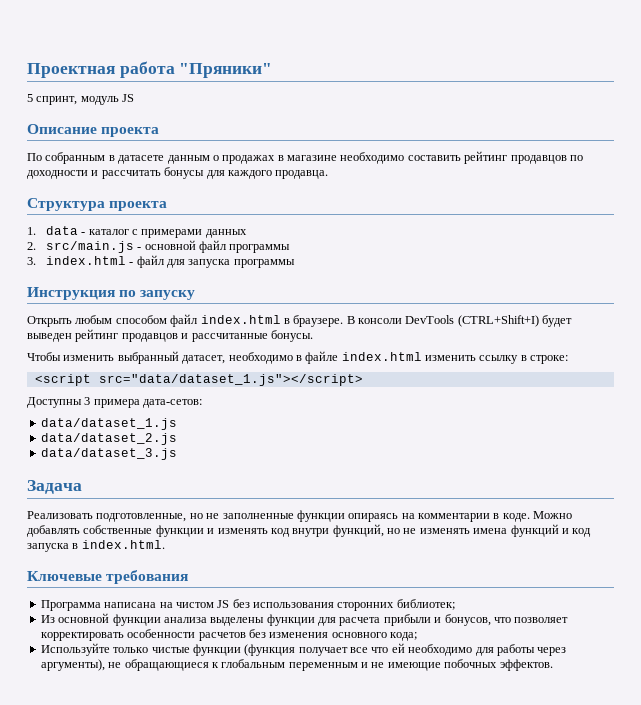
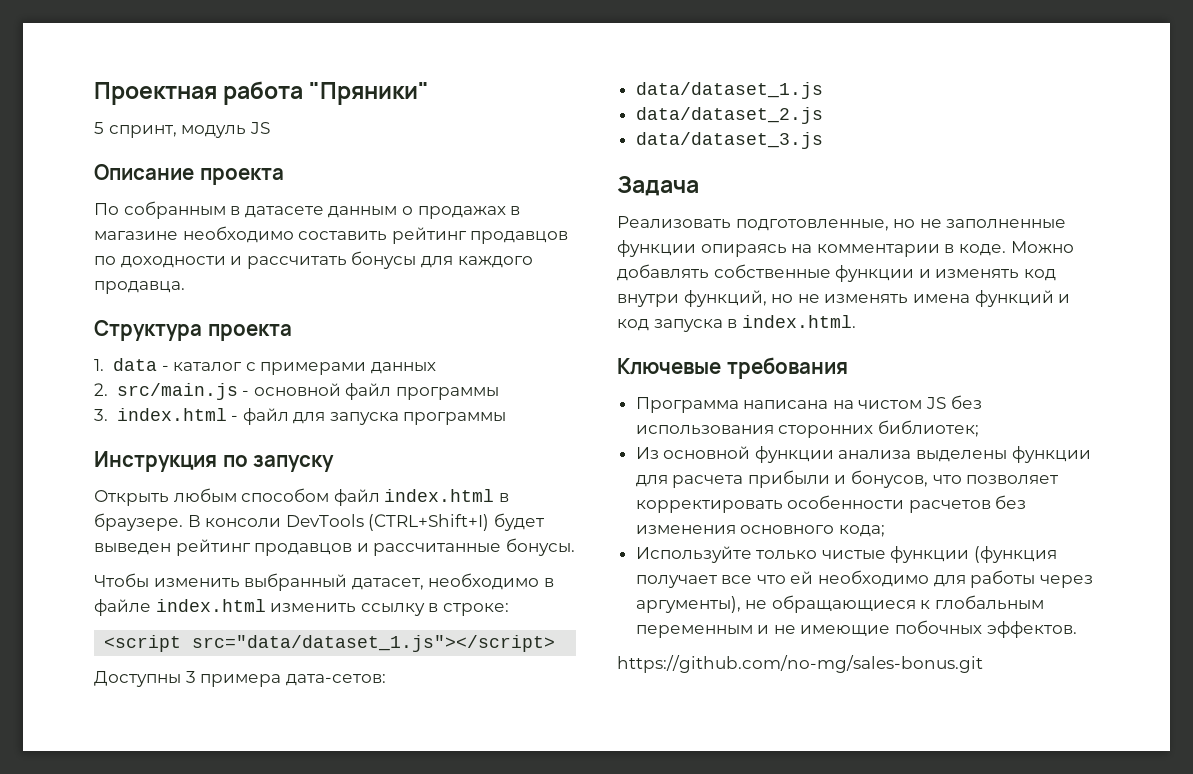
+ https://github.com/no-mg/sales-bonus.git

